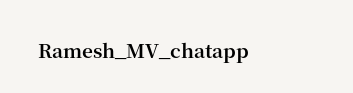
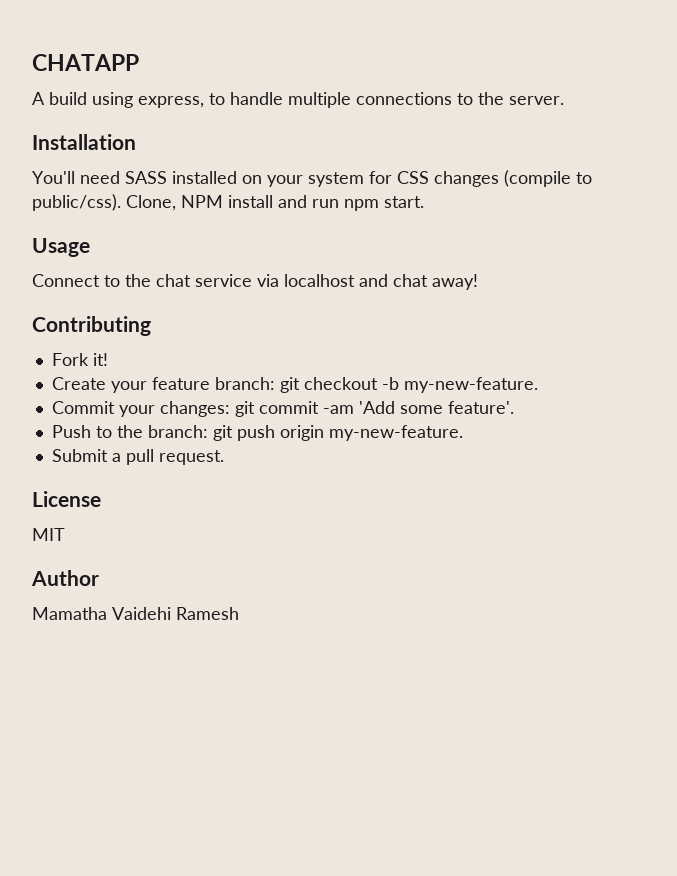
- Ramesh_MV_chatapp
+ CHATAPP
+ A build using express, to handle multiple connections to the server.
+ Installation
+ You'll need SASS installed on your system for CSS changes (compile to public/css). Clone, NPM install and run npm start.
+ Usage
+ Connect to the chat service via localhost and chat away!
+ Contributing
+ Fork it!
+ Create your feature branch: git checkout -b my-new-feature.
+ Commit your changes: git commit -am 'Add some feature'.
+ Push to the branch: git push origin my-new-feature.
+ Submit a pull request.
+ License
+ MIT
+ Author
+ Mamatha Vaidehi Ramesh

